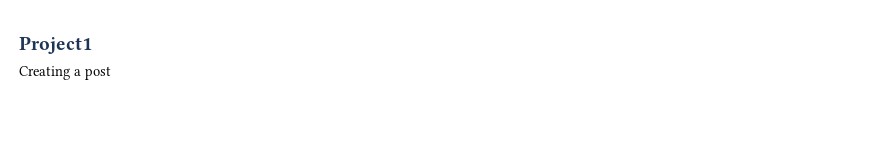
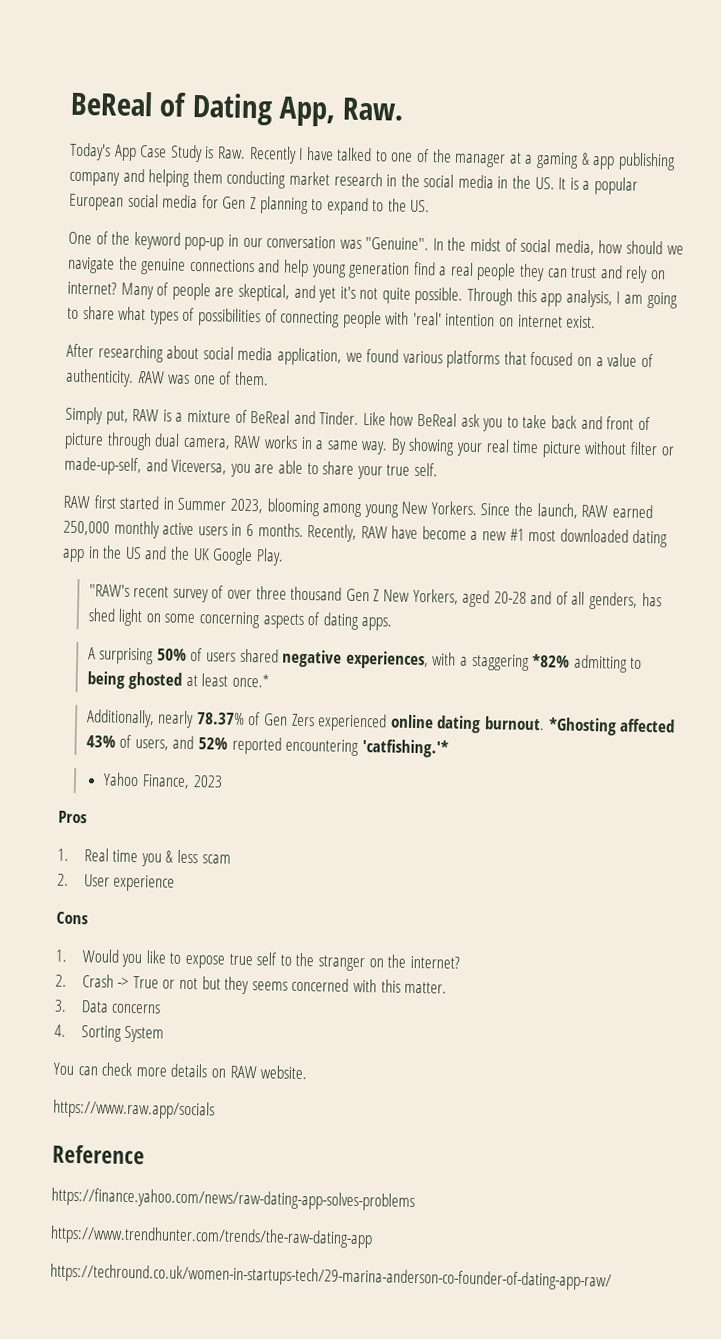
- Project1
- Creating a post
+ BeReal of Dating App, Raw.
+ Today's App Case Study is Raw. Recently I have talked to one of the manager at a gaming & app publishing company and helping them conducting market research in the social media in the US. It is a popular European social media for Gen Z planning to expand to the US.
+ One of the keyword pop-up in our conversation was "Genuine". In the midst of social media, how should we navigate the genuine connections and help young generation find a real people they can trust and rely on internet? Many of people are skeptical, and yet it's not quite possible. Through this app analysis, I am going to share what types of possibilities of connecting people with 'real' intention on internet exist.
+ After researching about social media application, we found various platforms that focused on a value of authenticity. RAW was one of them.
+ Simply put, RAW is a mixture of BeReal and Tinder. Like how BeReal ask you to take back and front of picture through dual camera, RAW works in a same way. By showing your real time picture without filter or made-up-self, and Viceversa, you are able to share your true self.
+ RAW first started in Summer 2023, blooming among young New Yorkers. Since the launch, RAW earned 250,000 monthly active users in 6 months. Recently, RAW have become a new #1 most downloaded dating app in the US and the UK Google Play.
+ "RAW's recent survey of over three thousand Gen Z New Yorkers, aged 20-28 and of all genders, has shed light on some concerning aspects of dating apps.
+ A surprising 50% of users shared negative experiences, with a staggering *82% admitting to being ghosted at least once.*
+ Additionally, nearly 78.37% of Gen Zers experienced online dating burnout. *Ghosting affected 43% of users, and 52% reported encountering 'catfishing.'*
+ Yahoo Finance, 2023
+ Pros
+ 1. Real time you & less scam
+ 2. User experience
+ Cons
+ 1. Would you like to expose true self to the stranger on the internet?
+ 2. Crash -> True or not but they seems concerned with this matter.
+ 3. Data concerns
+ 4. Sorting System
+ You can check more details on RAW website.
+ https://www.raw.app/socials
+ Reference
+ https://finance.yahoo.com/news/raw-dating-app-solves-problems
+ https://www.trendhunter.com/trends/the-raw-dating-app
+ https://techround.co.uk/women-in-startups-tech/29-marina-anderson-co-founder-of-dating-app-raw/

